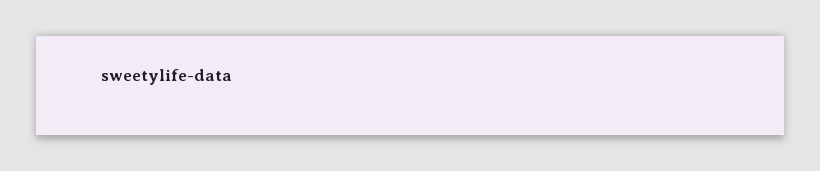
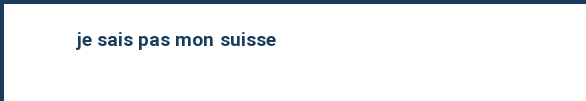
- sweetylife-data
+ je sais pas mon suisse

